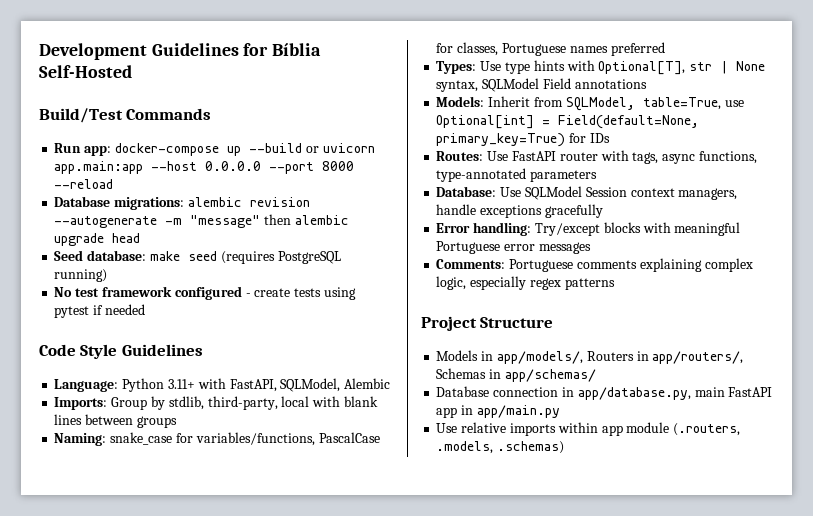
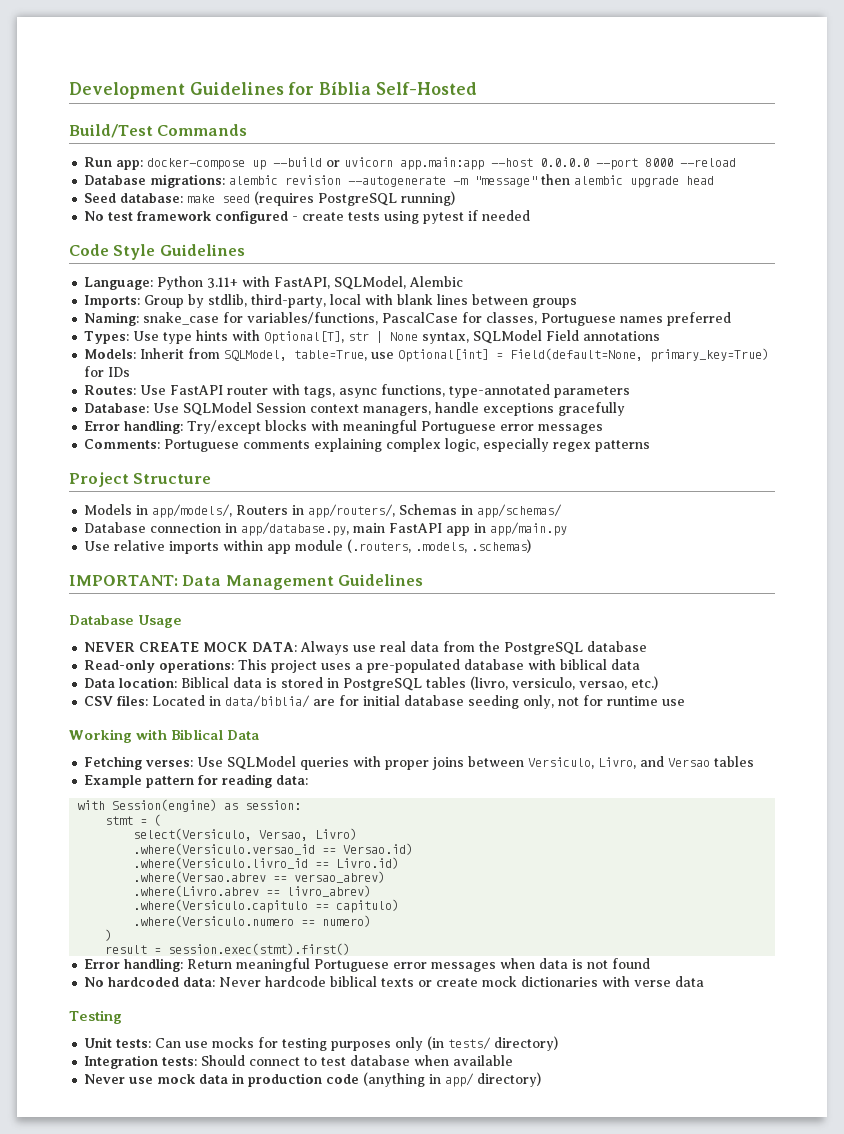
+ IMPORTANT: Data Management Guidelines
+ Database Usage
+ NEVER CREATE MOCK DATA: Always use real data from the PostgreSQL database
+ Read-only operations: This project uses a pre-populated database with biblical data
+ Data location: Biblical data is stored in PostgreSQL tables (livro, versiculo, versao, etc.)
+ CSV files: Located in data/biblia/ are for initial database seeding only, not for runtime use
+ Working with Biblical Data
+ Fetching verses: Use SQLModel queries with proper joins between Versiculo, Livro, and Versao tables
+ Example pattern for reading data:
+ with Session(engine) as session:
+ stmt = (
+ select(Versiculo, Versao, Livro)
+ .where(Versiculo.versao_id == Versao.id)
+ .where(Versiculo.livro_id == Livro.id)
+ .where(Versao.abrev == versao_abrev)
+ .where(Livro.abrev == livro_abrev)
+ .where(Versiculo.capitulo == capitulo)
+ .where(Versiculo.numero == numero)
+ )
+ result = session.exec(stmt).first()
+ Error handling: Return meaningful Portuguese error messages when data is not found
+ No hardcoded data: Never hardcode biblical texts or create mock dictionaries with verse data
+ Testing
+ Unit tests: Can use mocks for testing purposes only (in tests/ directory)
+ Integration tests: Should connect to test database when available
+ Never use mock data in production code (anything in app/ directory)

